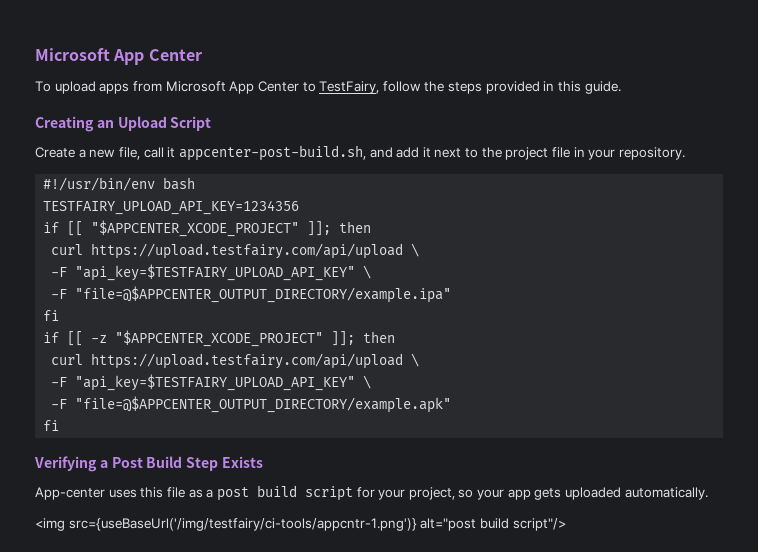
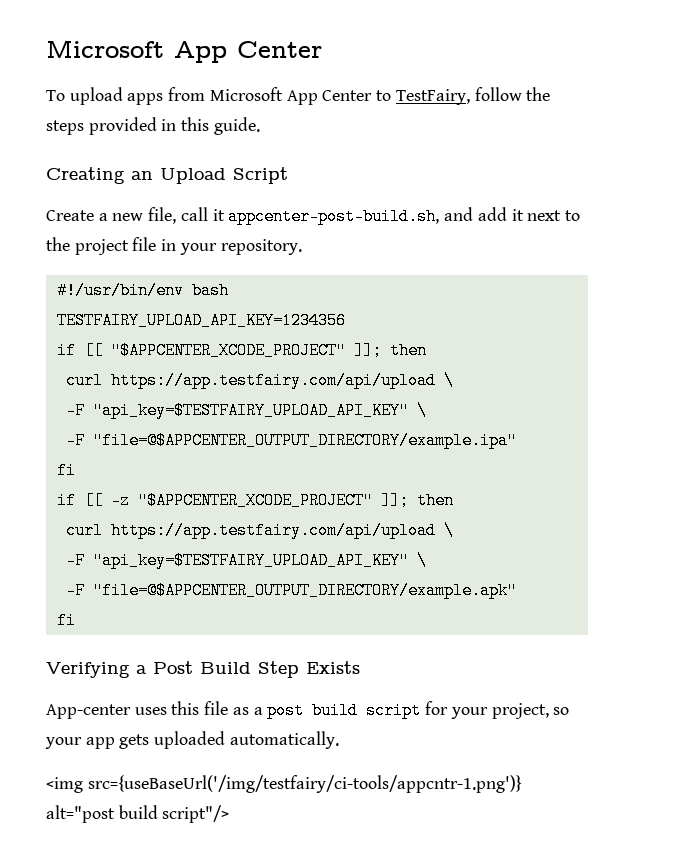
  if [[ "$APPCENTER_XCODE_PROJECT" ]]; then
- curl https://upload.testfairy.com/api/upload \
+ curl https://app.testfairy.com/api/upload \
  if [[ -z "$APPCENTER_XCODE_PROJECT" ]]; then
- curl https://upload.testfairy.com/api/upload \
+ curl https://app.testfairy.com/api/upload \

